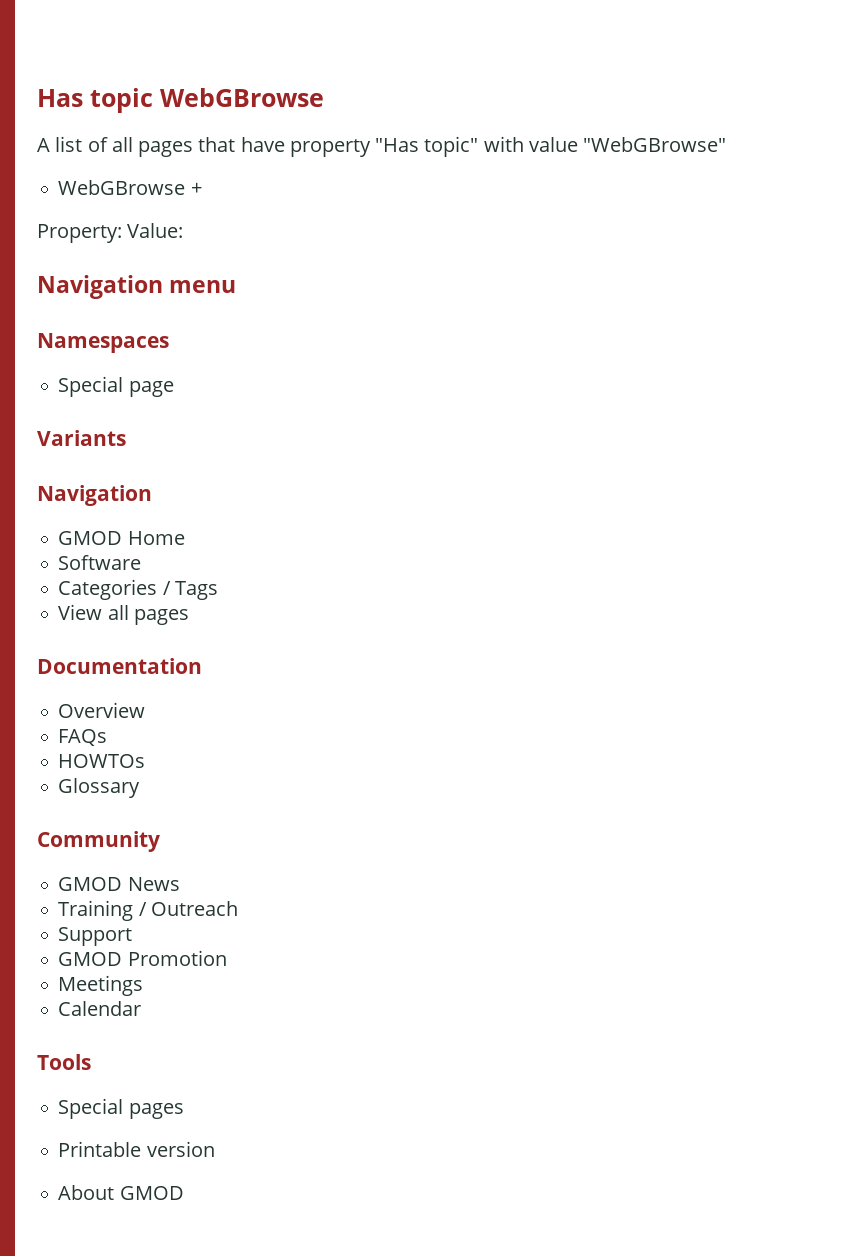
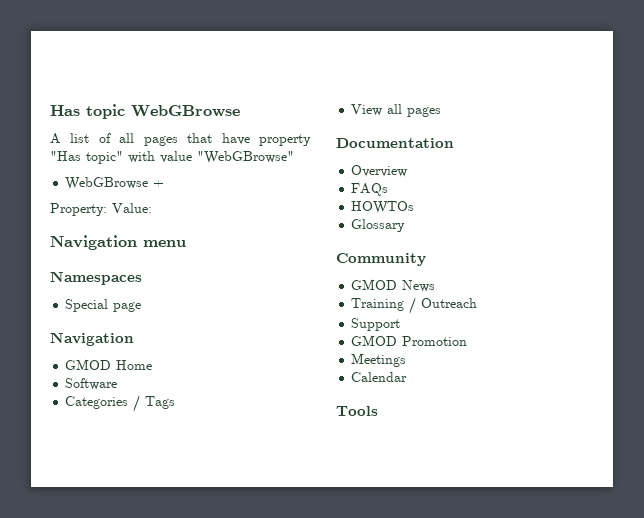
- Variants
- Special pages
- Printable version
- About GMOD

